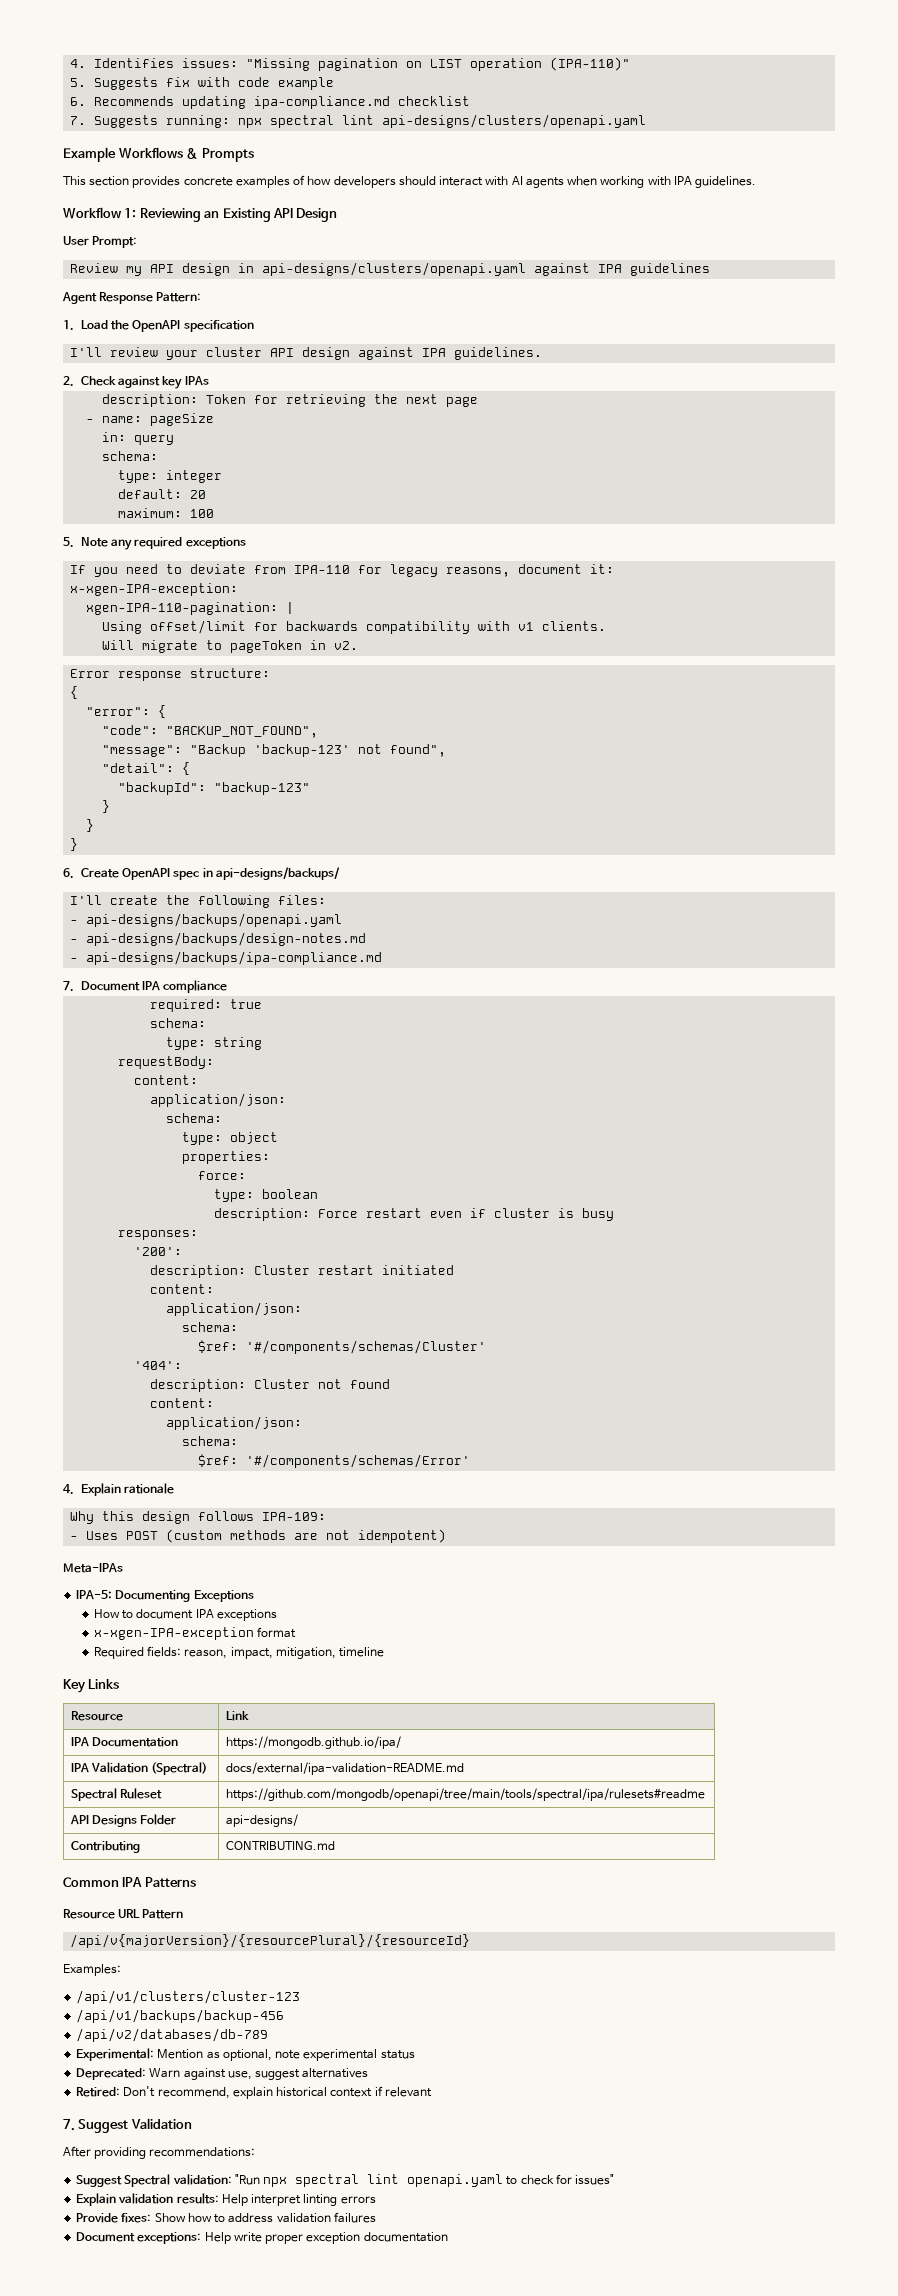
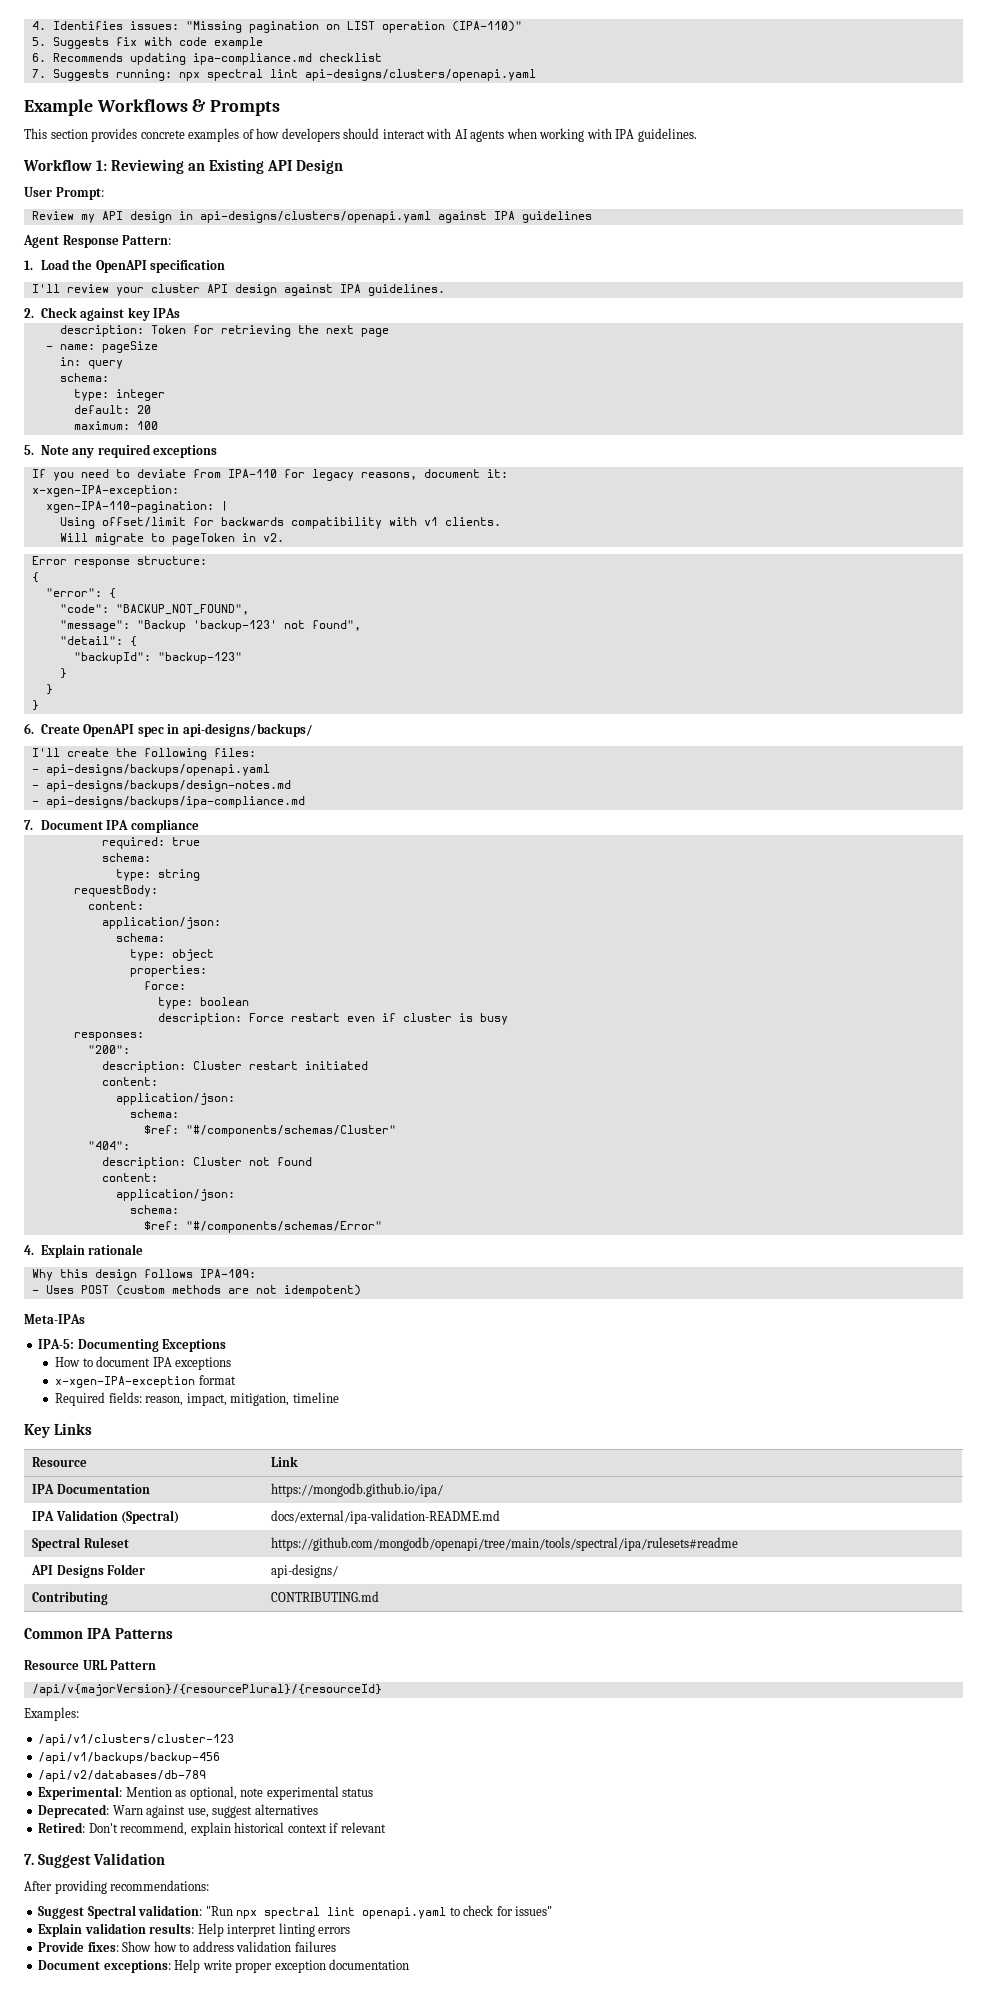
- '200':
+ "200":
- $ref: '#/components/schemas/Cluster'
- '404':
+ $ref: "#/components/schemas/Cluster"
+ "404":
- $ref: '#/components/schemas/Error'
+ $ref: "#/components/schemas/Error"

